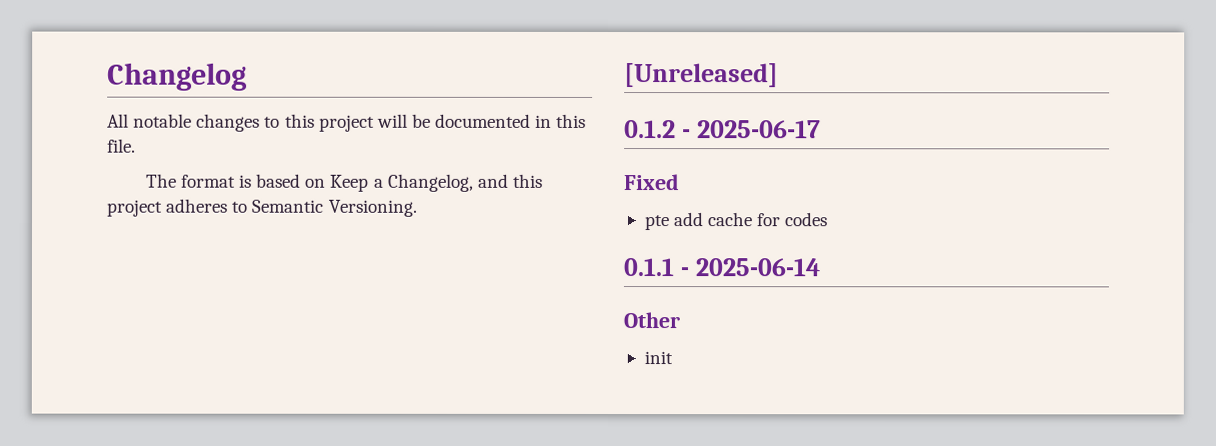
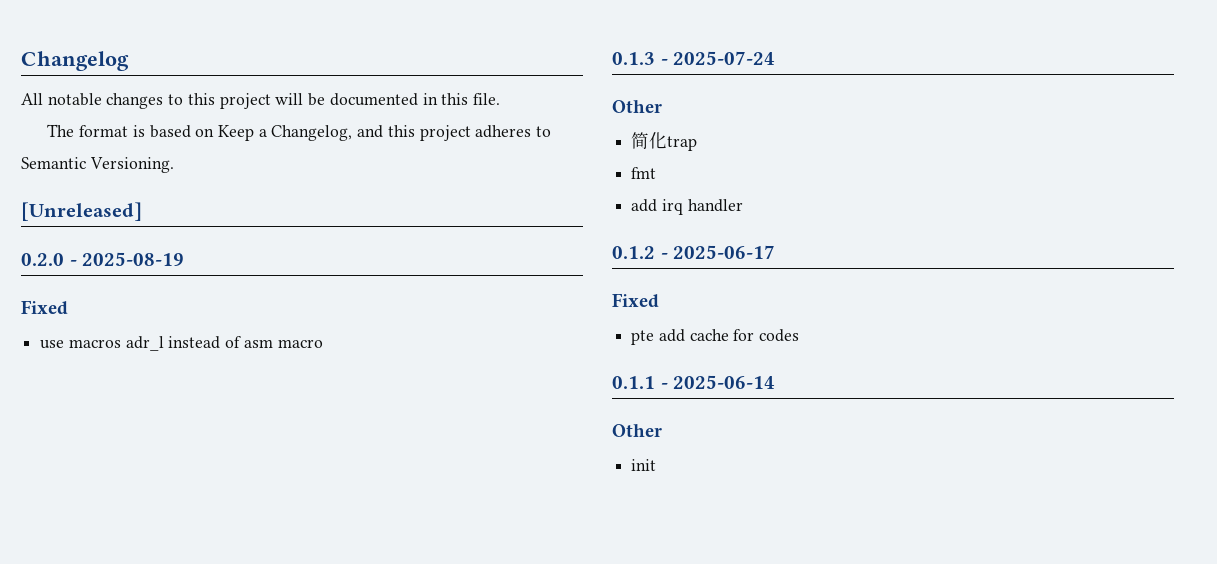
+ 0.2.0 - 2025-08-19
+ Fixed
+ use macros adr_l instead of asm macro
+ 0.1.3 - 2025-07-24
+ Other
+ 简化trap
+ fmt
+ add irq handler

